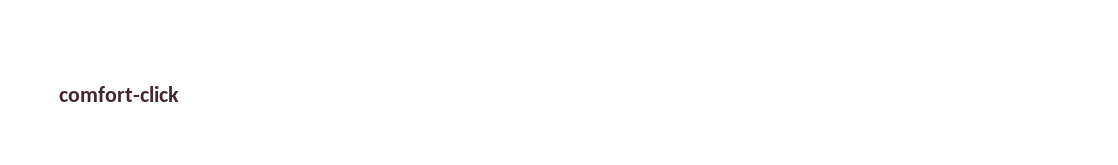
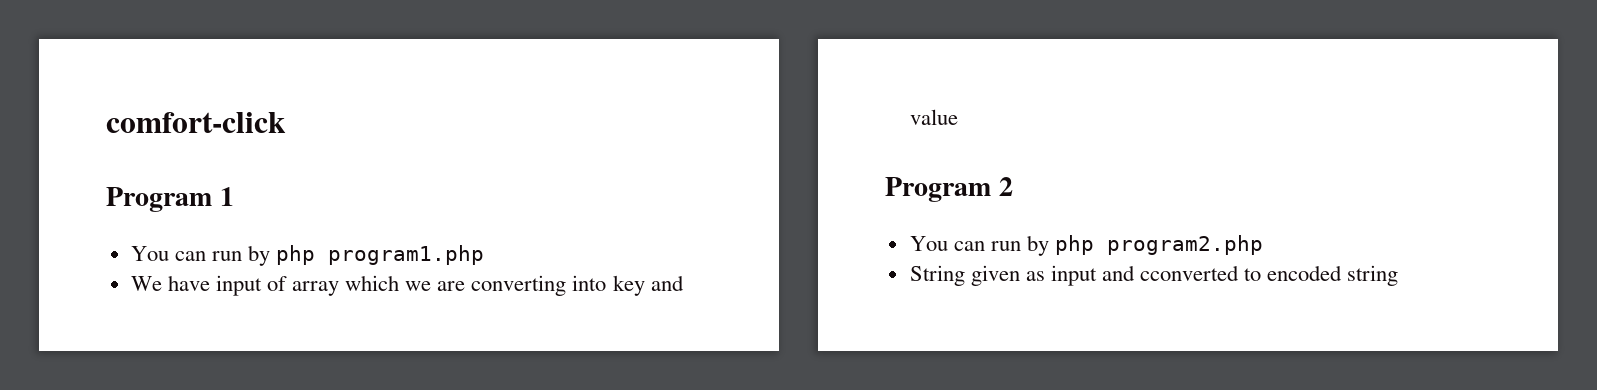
+ Program 1
+ You can run by php program1.php
+ We have input of array which we are converting into key and value
+ Program 2
+ You can run by php program2.php
+ String given as input and cconverted to encoded string

